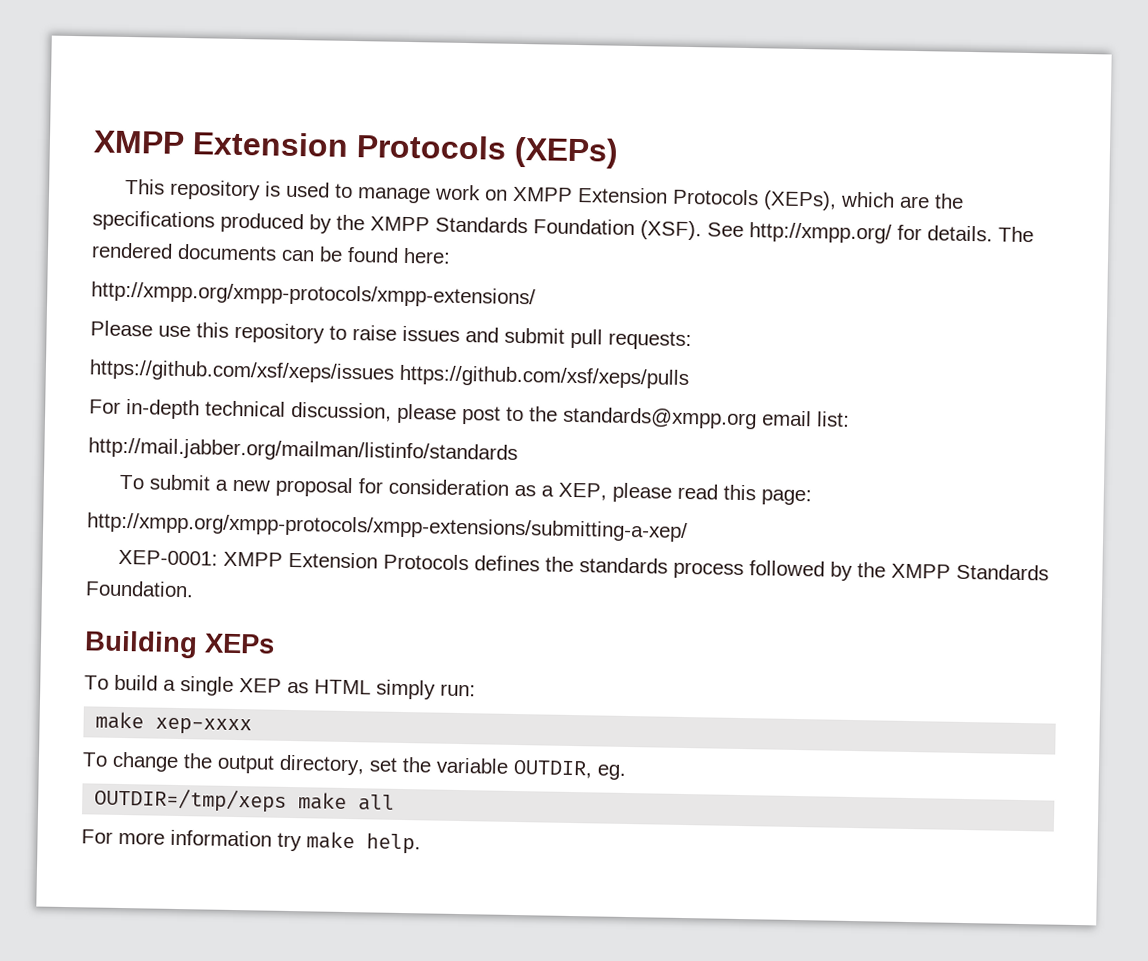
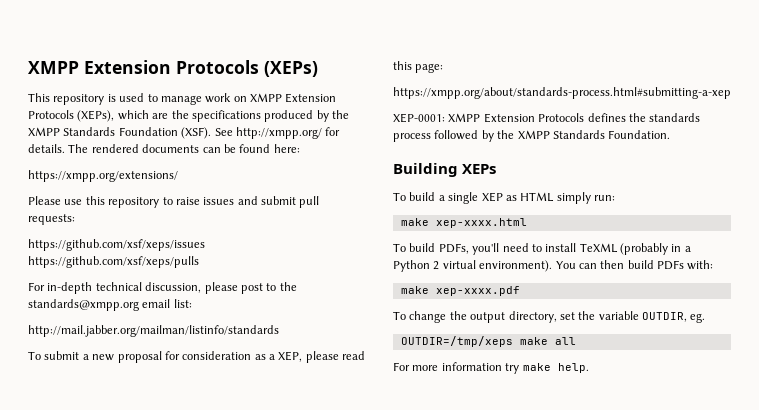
- http://xmpp.org/xmpp-protocols/xmpp-extensions/
+ https://xmpp.org/extensions/
- http://xmpp.org/xmpp-protocols/xmpp-extensions/submitting-a-xep/
+ https://xmpp.org/about/standards-process.html#submitting-a-xep
- make xep-xxxx
+ make xep-xxxx.html
+ To build PDFs, you'll need to install TeXML (probably in a Python 2 virtual environment). You can then build PDFs with:
+ make xep-xxxx.pdf

